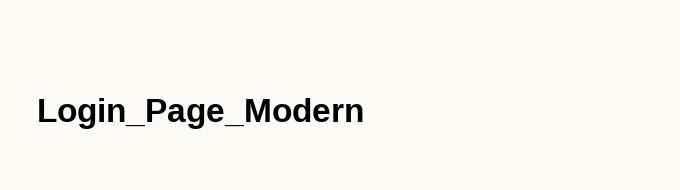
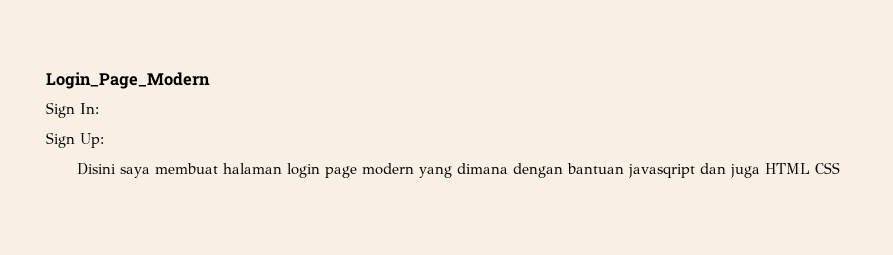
+ Sign In:
+ Sign Up:
+ Disini saya membuat halaman login page modern yang dimana dengan bantuan javasqript dan juga HTML CSS

